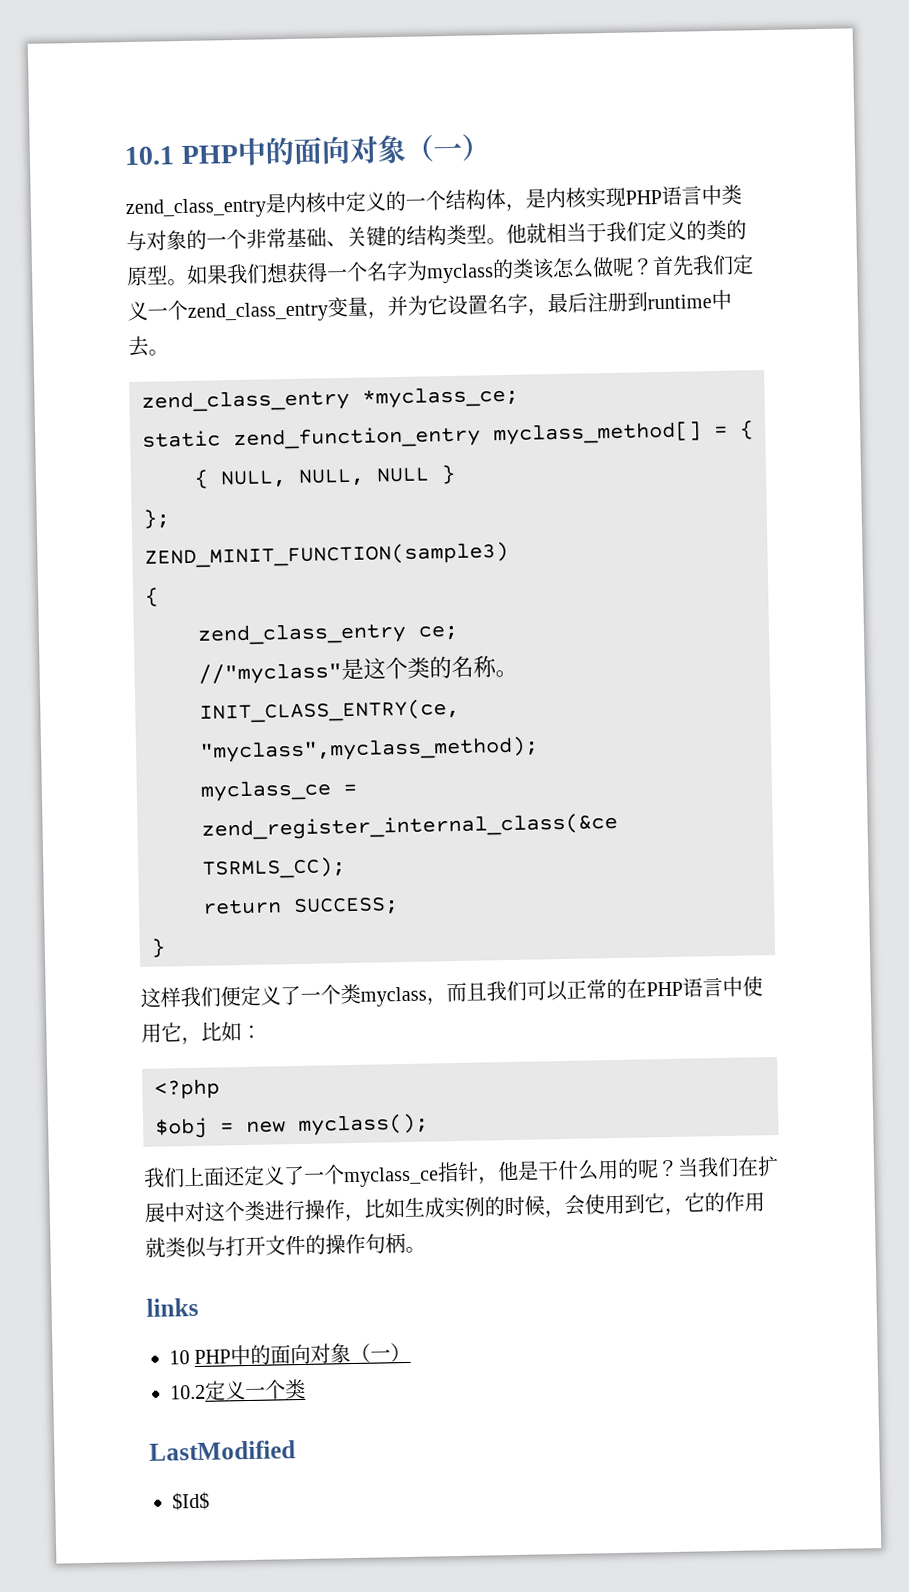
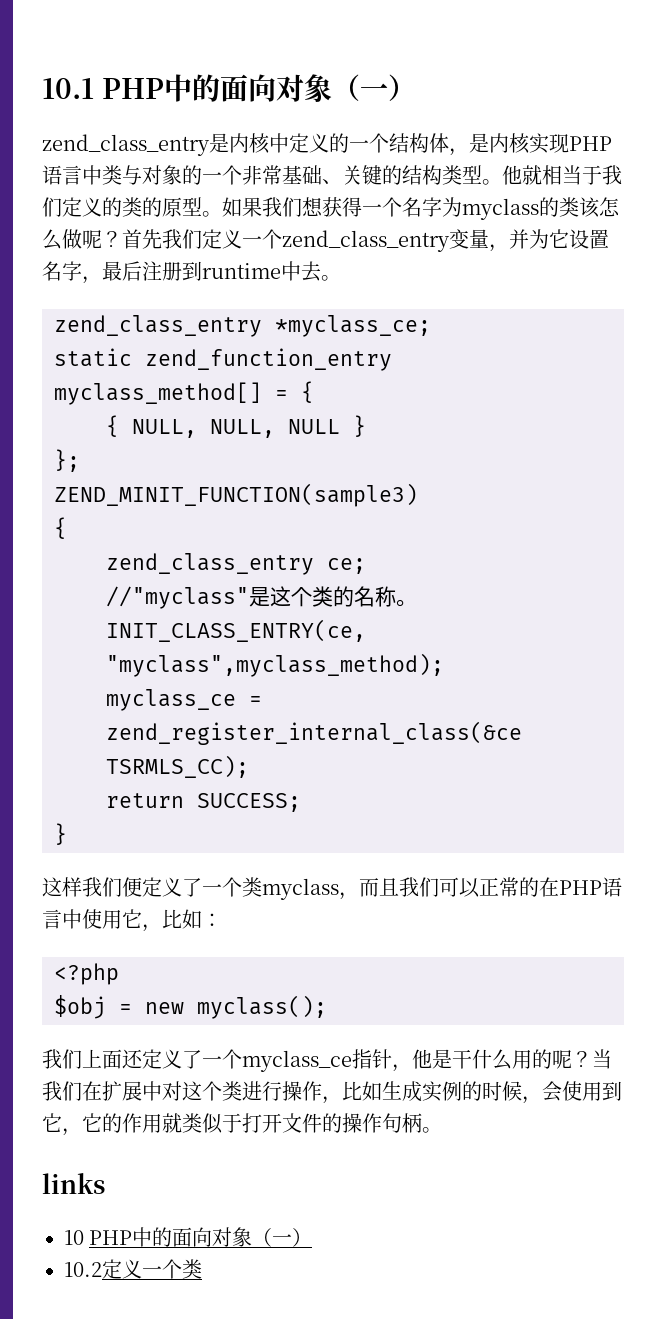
- 当我们在扩展中对这个类进行操作，比如生成实例的时候，会使用到它，它的作用就类似与打开文件的操作句柄。
+ 当我们在扩展中对这个类进行操作，比如生成实例的时候，会使用到它，它的作用就类似于打开文件的操作句柄。
- LastModified
- $Id$

